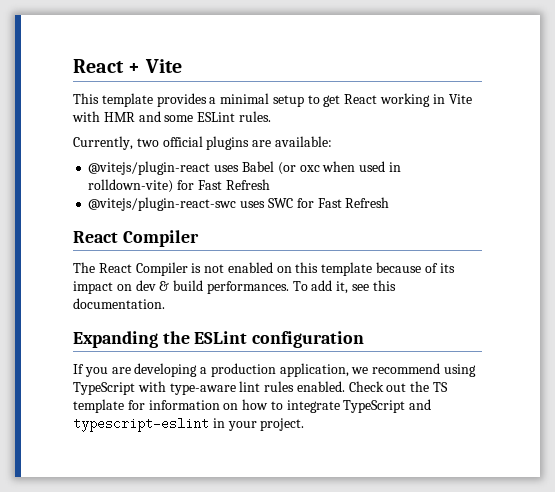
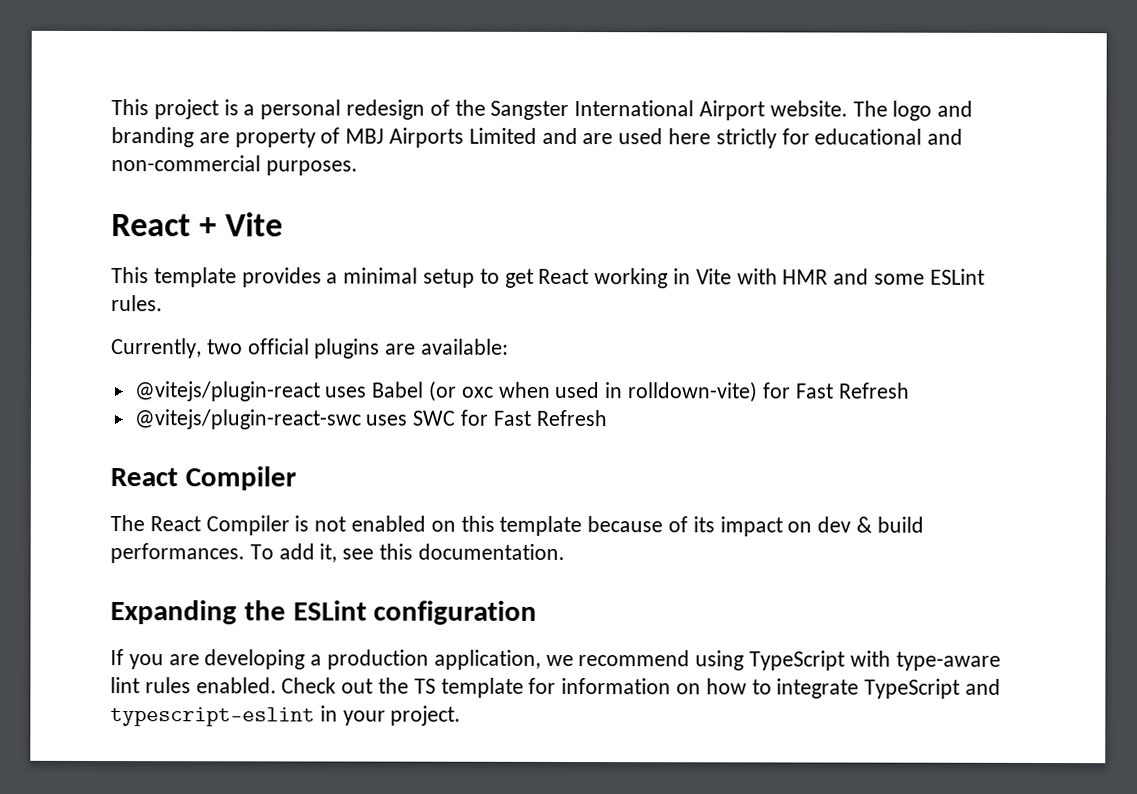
+ This project is a personal redesign of the Sangster International Airport website. The logo and branding are property of MBJ Airports Limited and are used here strictly for educational and non-commercial purposes.

